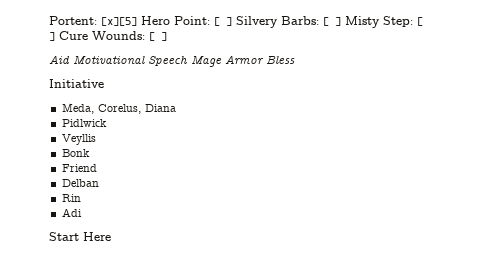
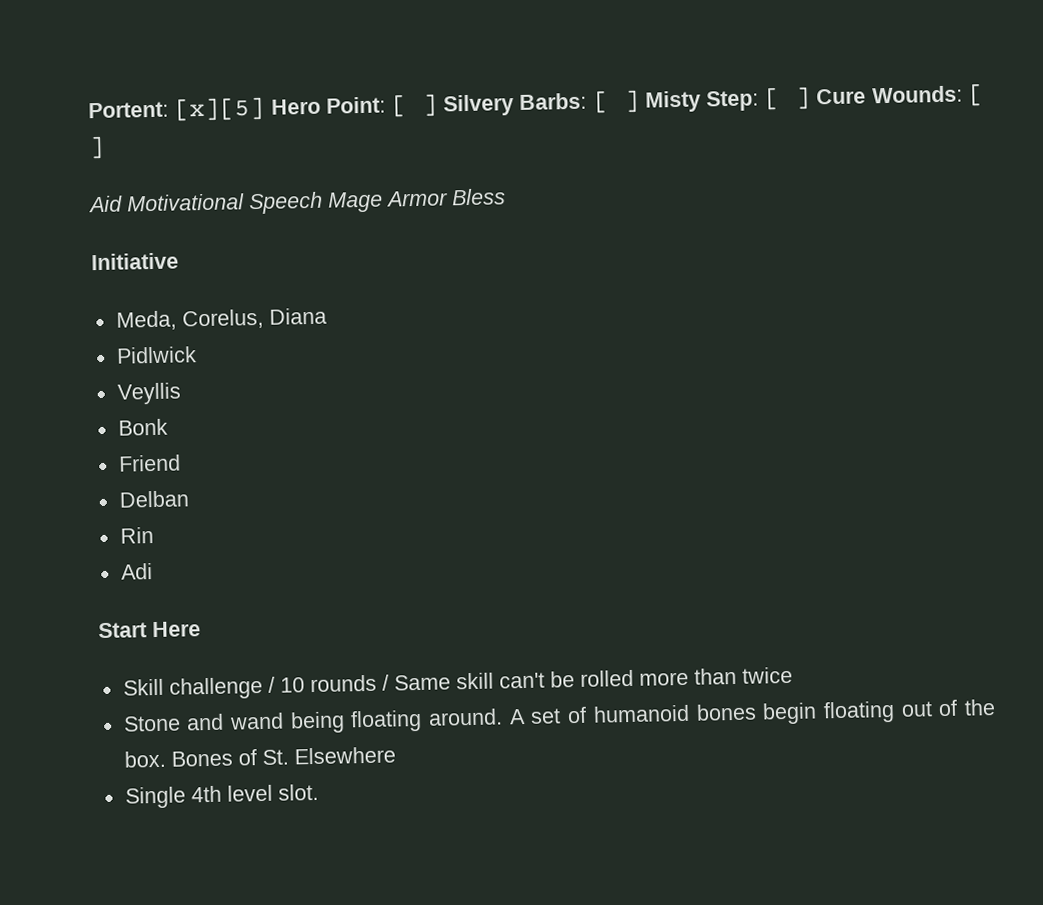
+ Skill challenge / 10 rounds / Same skill can't be rolled more than twice
+ Stone and wand being floating around. A set of humanoid bones begin floating out of the box. Bones of St. Elsewhere
+ Single 4th level slot.

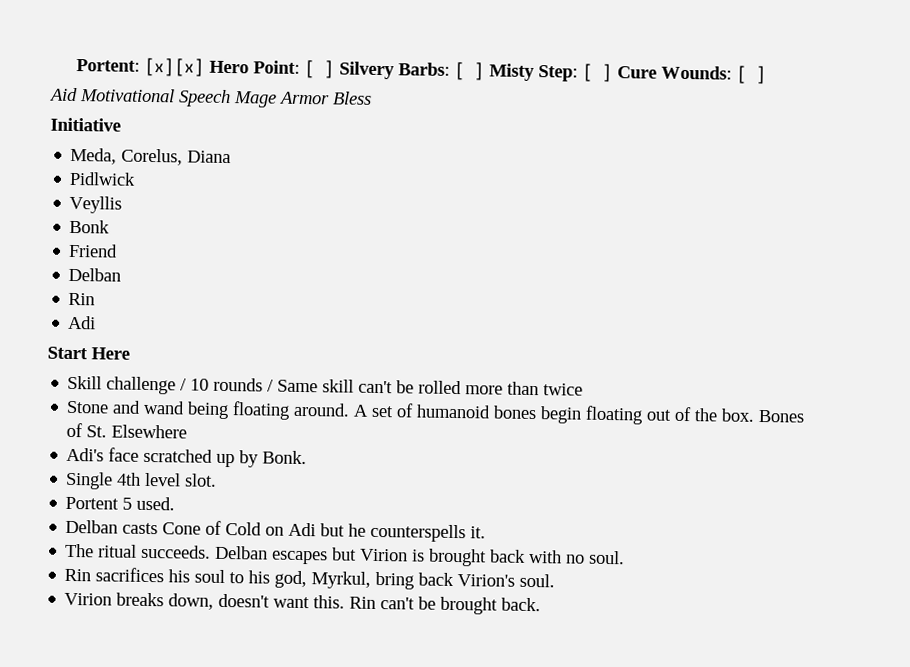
- Portent: [x][5] Hero Point: [ ] Silvery Barbs: [ ] Misty Step: [ ] Cure Wounds: [ ]
+ Portent: [x][x] Hero Point: [ ] Silvery Barbs: [ ] Misty Step: [ ] Cure Wounds: [ ]
+ Adi's face scratched up by Bonk.
  Single 4th level slot.
+ Portent 5 used.
+ Delban casts Cone of Cold on Adi but he counterspells it.
+ The ritual succeeds. Delban escapes but Virion is brought back with no soul.
+ Rin sacrifices his soul to his god, Myrkul, bring back Virion's soul.
+ Virion breaks down, doesn't want this. Rin can't be brought back.

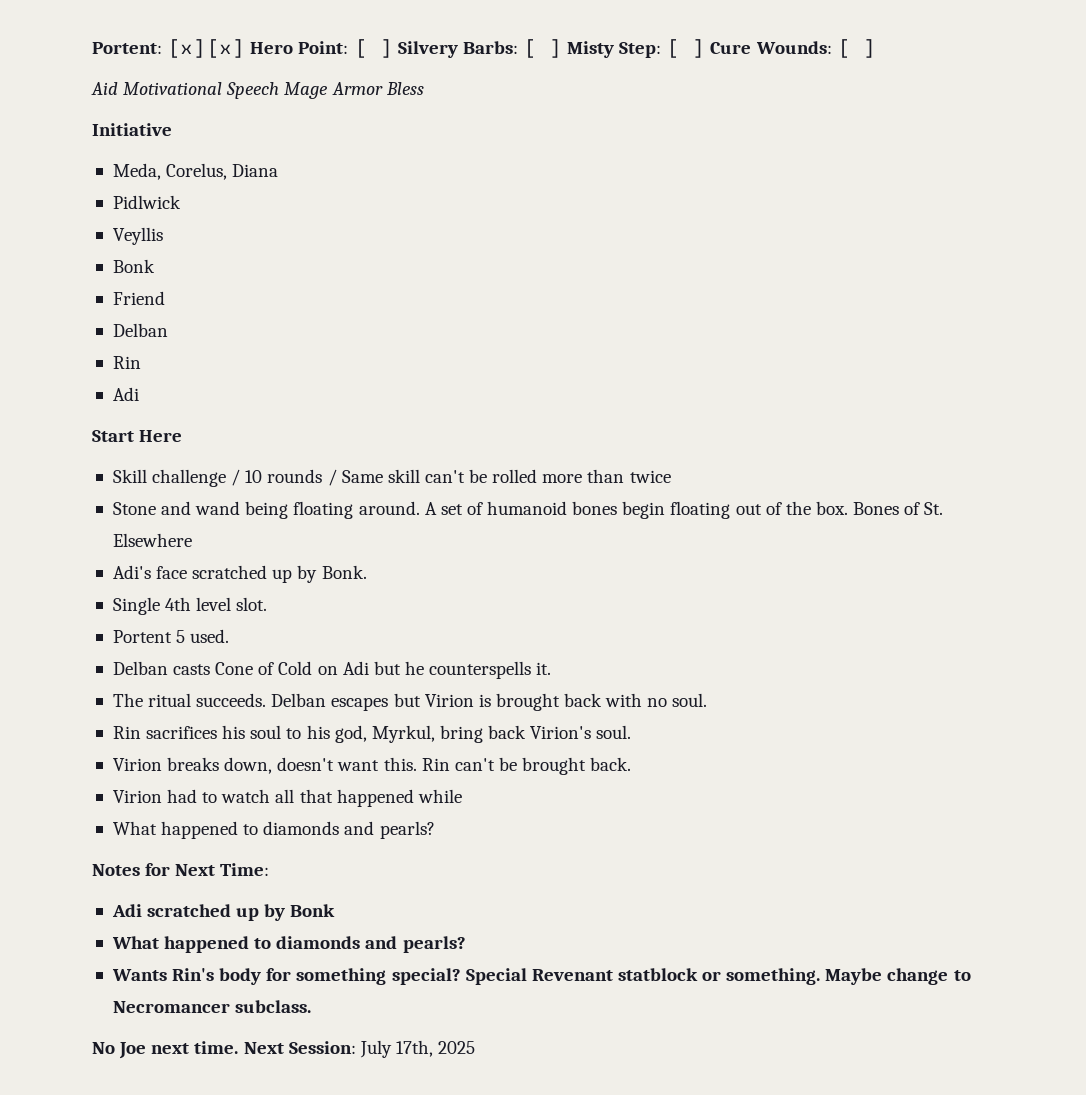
+ Virion had to watch all that happened while
+ What happened to diamonds and pearls?
+ Notes for Next Time:
+ Adi scratched up by Bonk
+ What happened to diamonds and pearls?
+ Wants Rin's body for something special? Special Revenant statblock or something. Maybe change to Necromancer subclass.
+ No Joe next time. Next Session: July 17th, 2025

